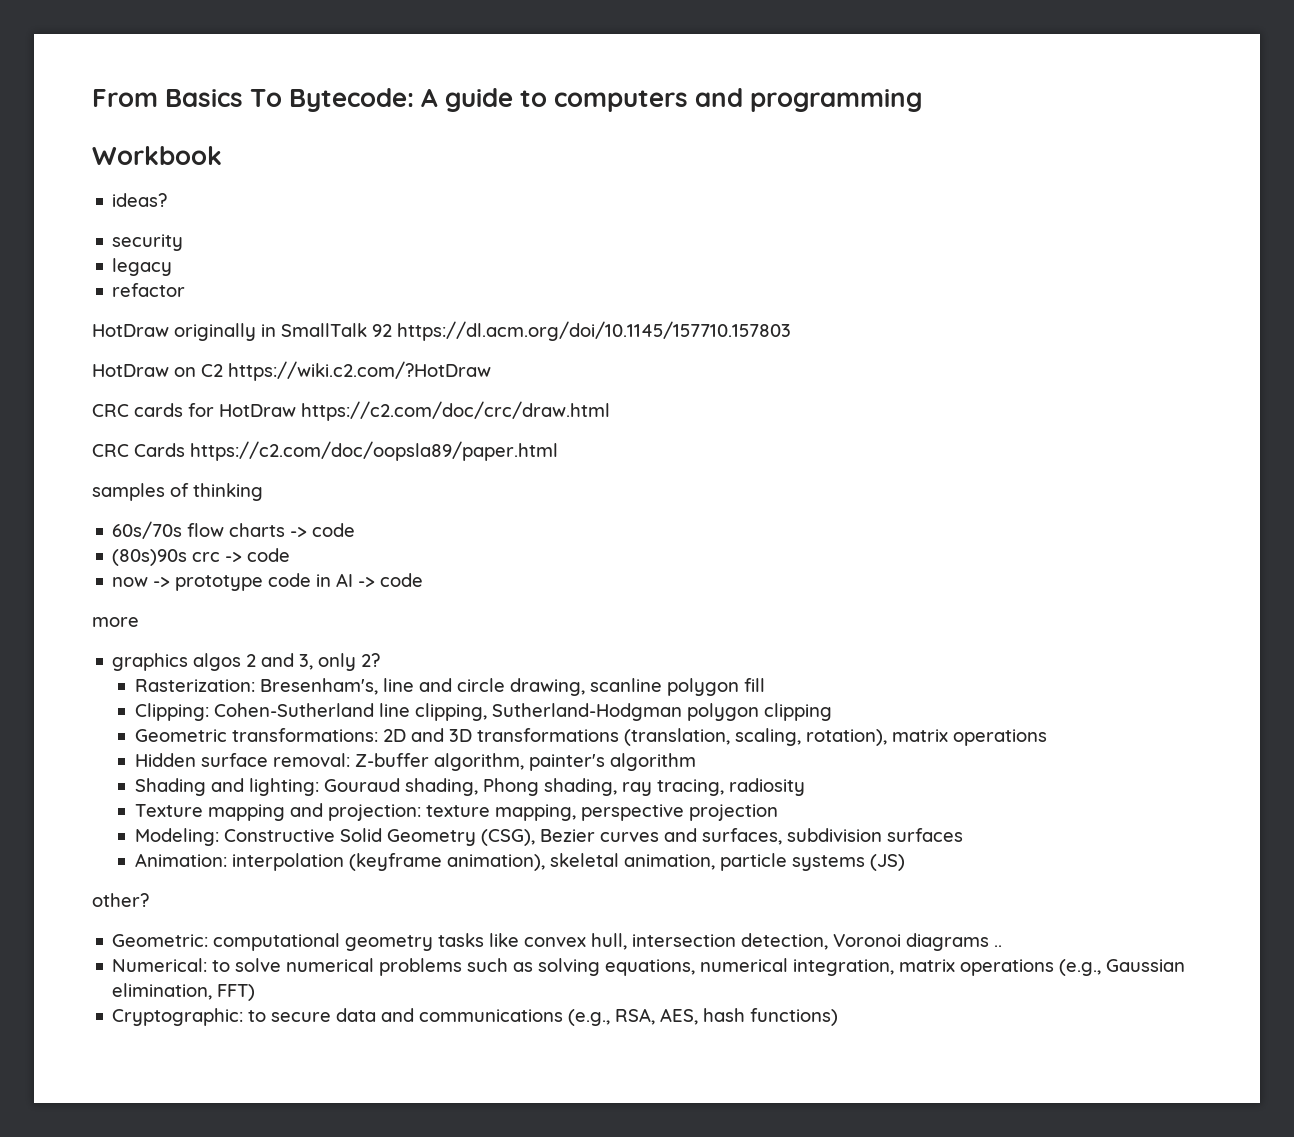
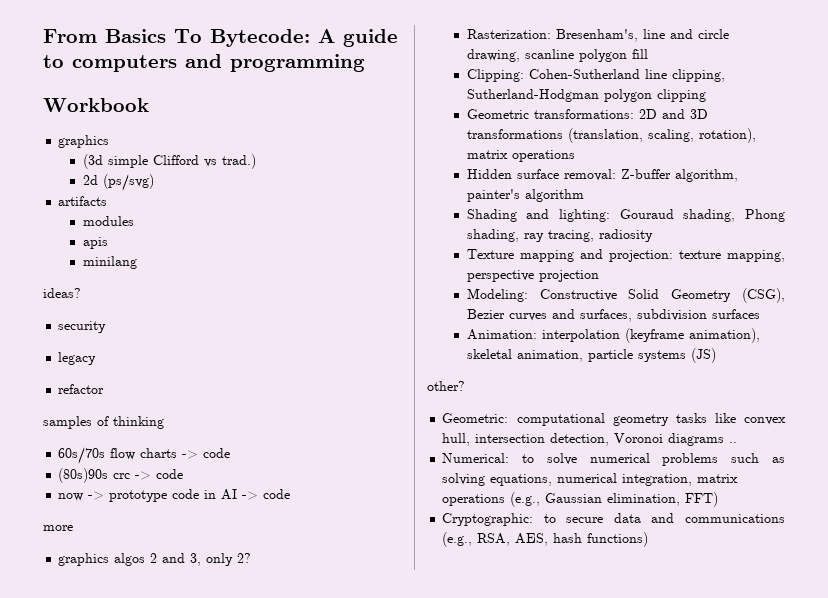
  Workbook
+ graphics
+ (3d simple Clifford vs trad.)
+ 2d (ps/svg)
+ artifacts
+ modules
+ apis
+ minilang
  ideas?
  security
  legacy
  refactor
- HotDraw originally in SmallTalk 92 https://dl.acm.org/doi/10.1145/157710.157803
- HotDraw on C2 https://wiki.c2.com/?HotDraw
- CRC cards for HotDraw https://c2.com/doc/crc/draw.html
- CRC Cards https://c2.com/doc/oopsla89/paper.html

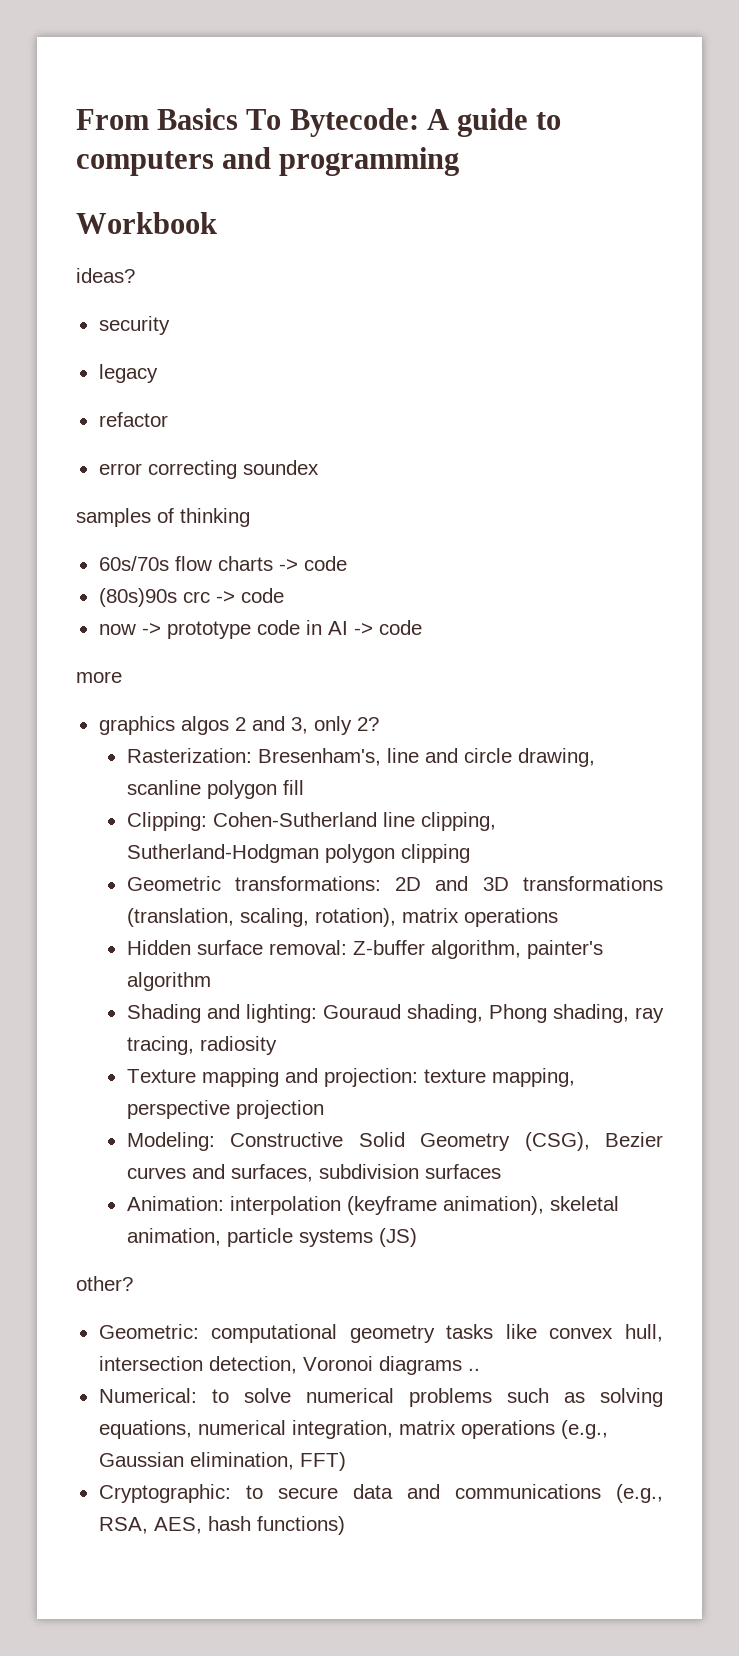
  Workbook
- graphics
- (3d simple Clifford vs trad.)
- 2d (ps/svg)
- artifacts
- modules
- apis
- minilang
+ error correcting soundex

